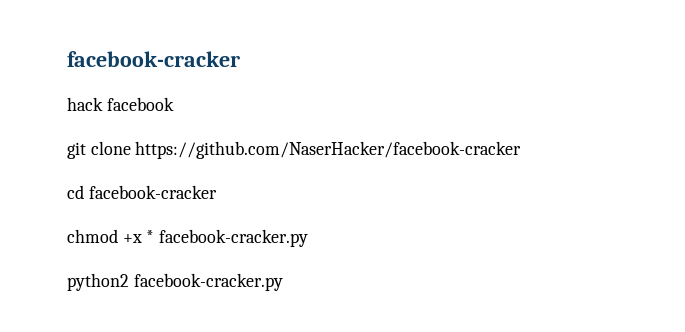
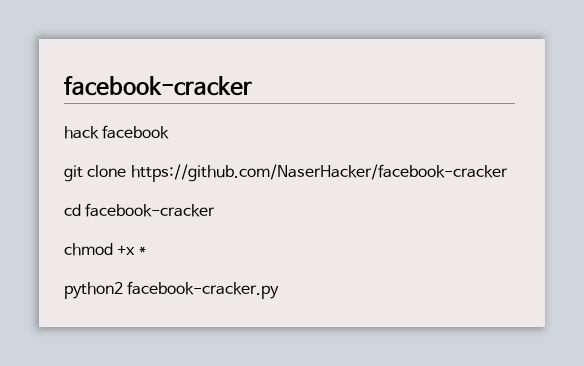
- chmod +x * facebook-cracker.py
+ chmod +x *

